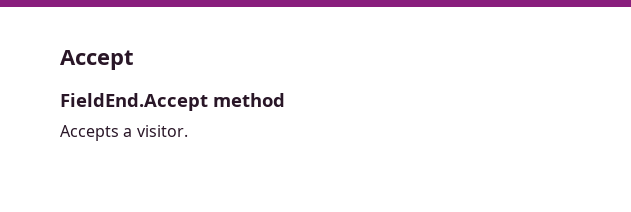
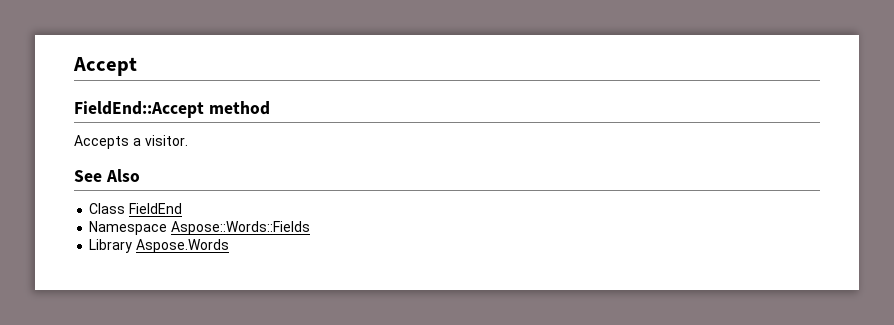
- FieldEnd.Accept method
+ FieldEnd::Accept method
+ See Also
+ Class FieldEnd
+ Namespace Aspose::Words::Fields
+ Library Aspose.Words

